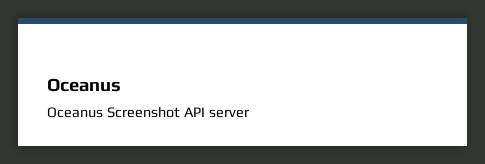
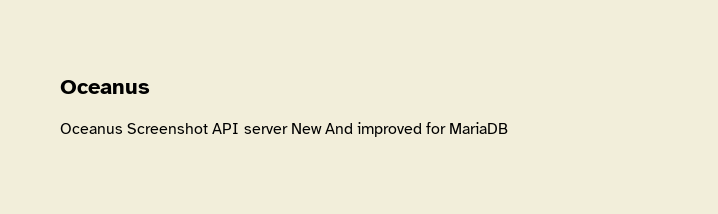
- Oceanus Screenshot API server
+ Oceanus Screenshot API server New And improved for MariaDB

